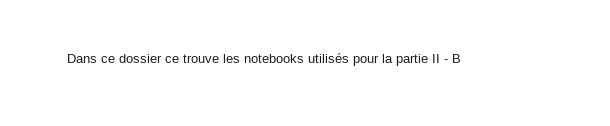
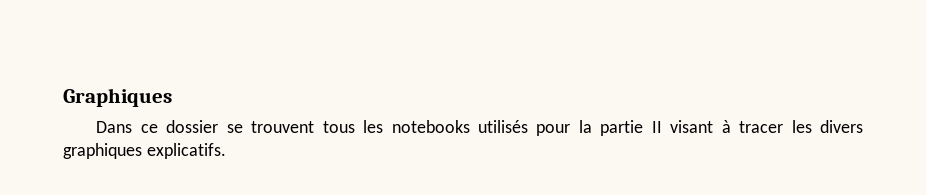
+ Graphiques
- Dans ce dossier ce trouve les notebooks utilisés pour la partie II - B
+ Dans ce dossier se trouvent tous les notebooks utilisés pour la partie II visant à tracer les divers graphiques explicatifs.

